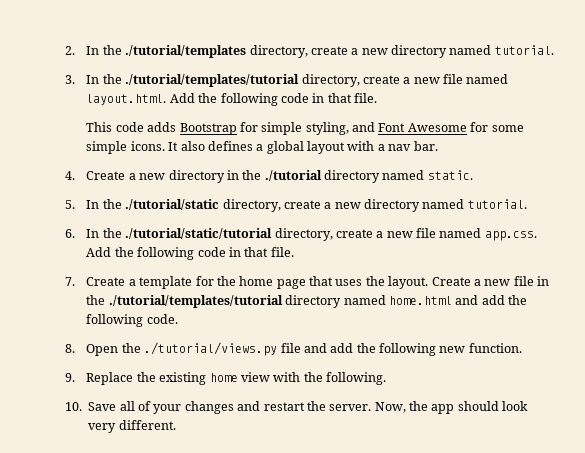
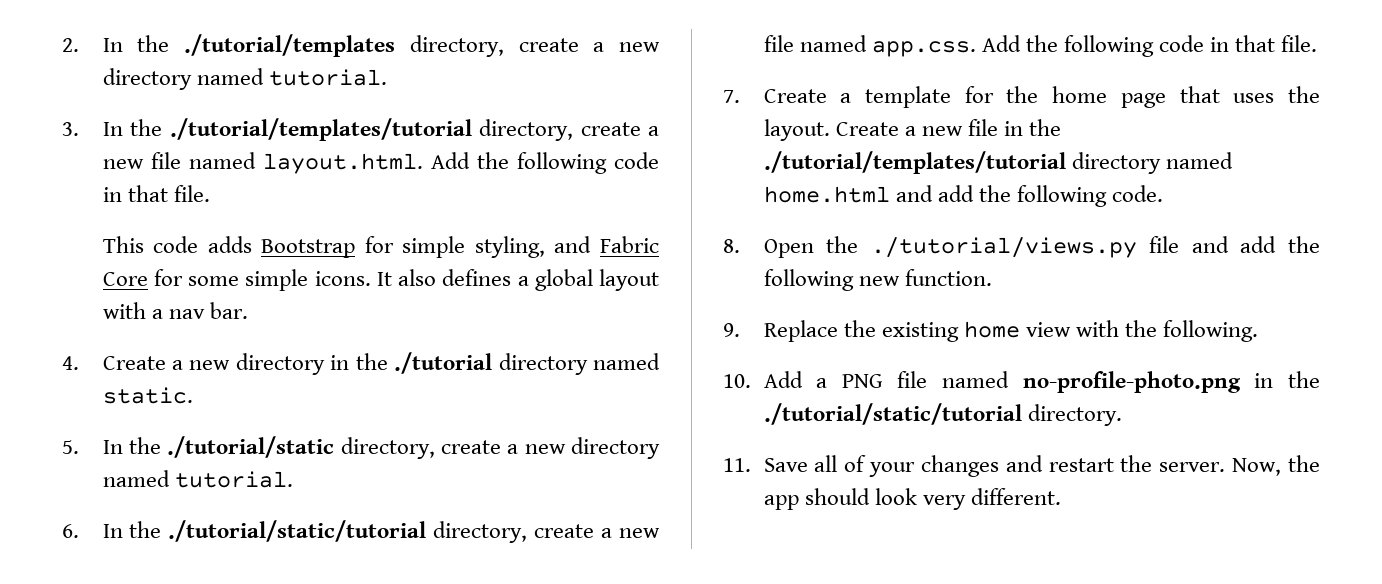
- This code adds Bootstrap for simple styling, and Font Awesome for some simple icons.
+ This code adds Bootstrap for simple styling, and Fabric Core for some simple icons.
- 10. Save all of your changes and restart the server.
+ 10. Add a PNG file named no-profile-photo.png in the ./tutorial/static/tutorial directory.
+ 11. Save all of your changes and restart the server.

